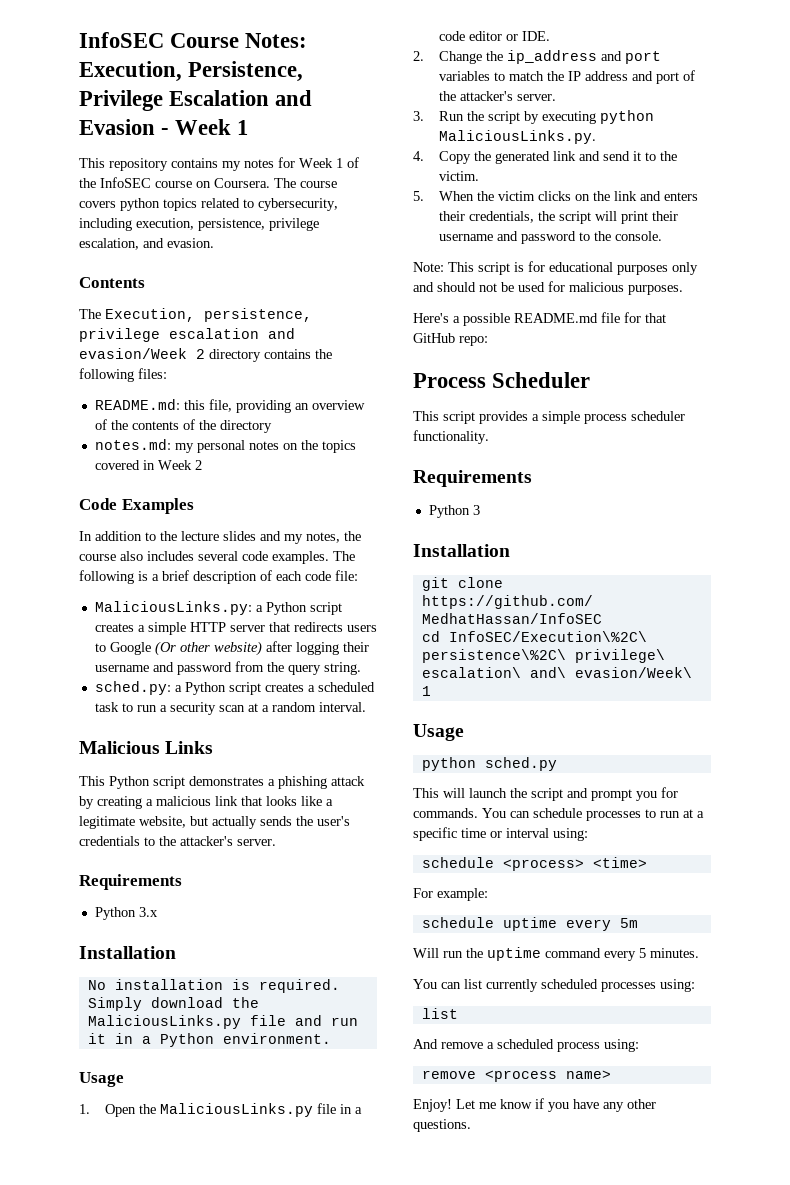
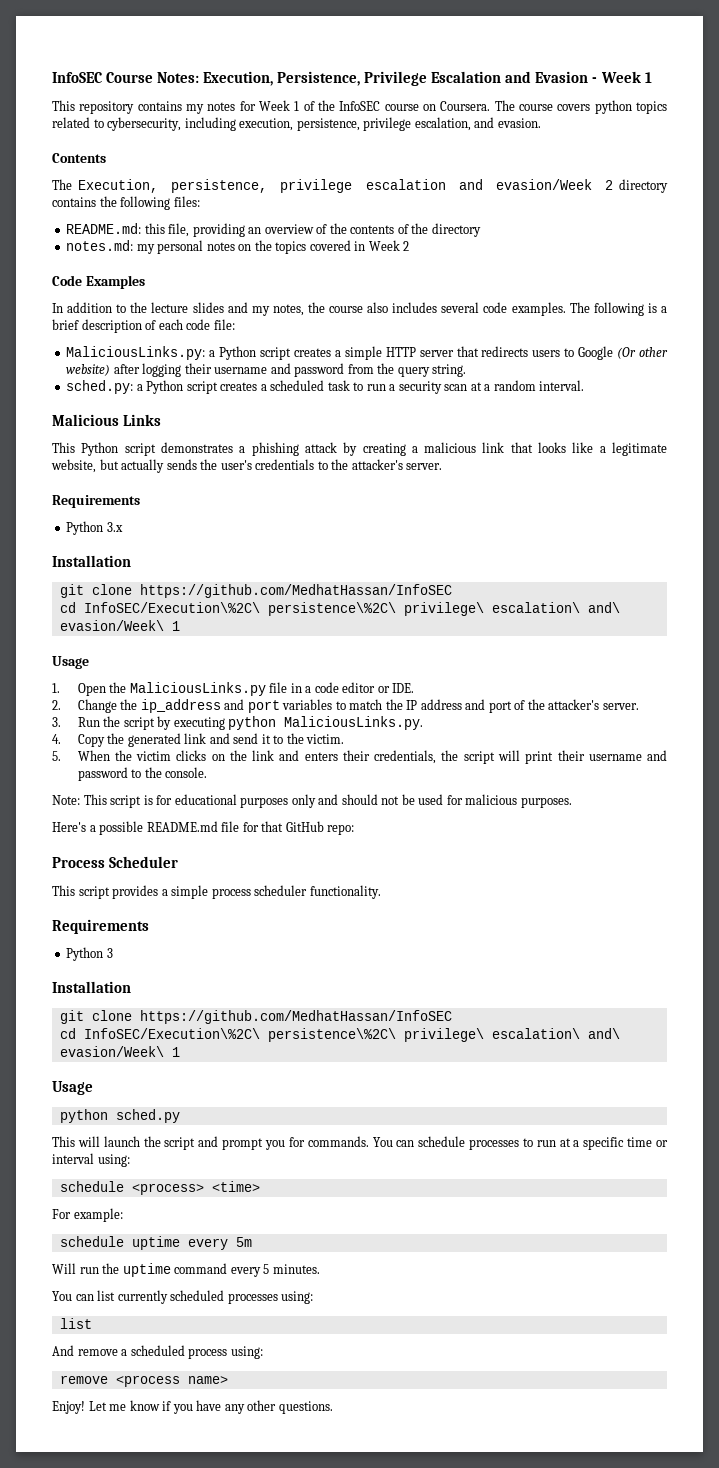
  Python 3.x
  Installation
- No installation is required. Simply download the MaliciousLinks.py file and run it in a Python environment.
+ git clone https://github.com/MedhatHassan/InfoSEC
+ cd InfoSEC/Execution\%2C\ persistence\%2C\ privilege\ escalation\ and\ evasion/Week\ 1

